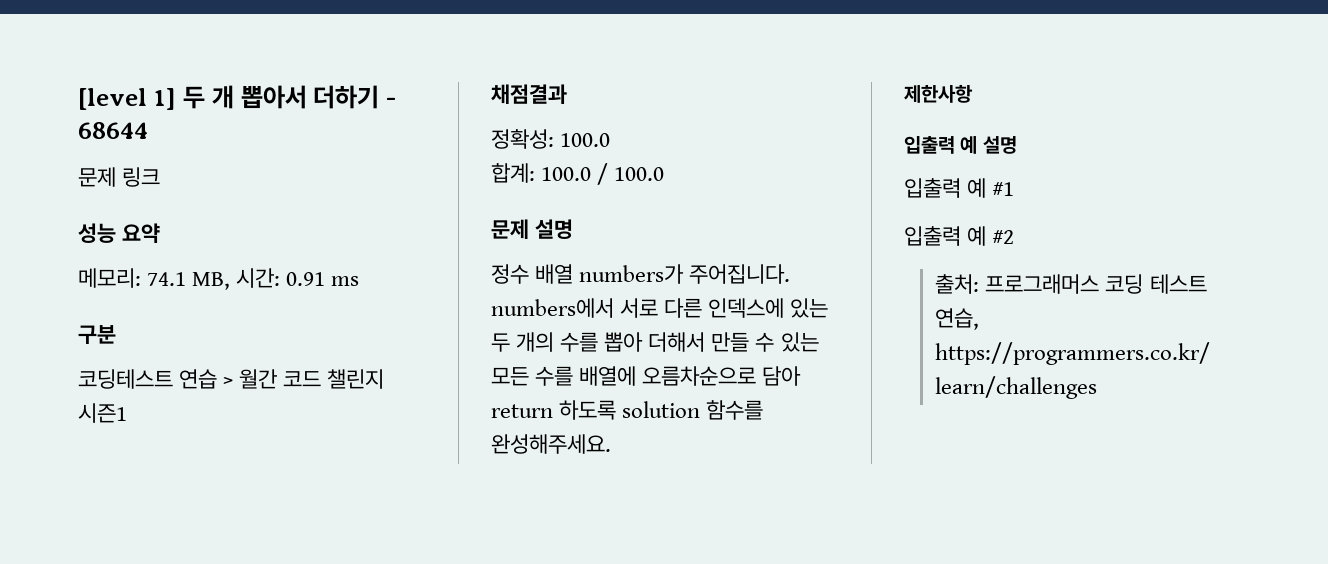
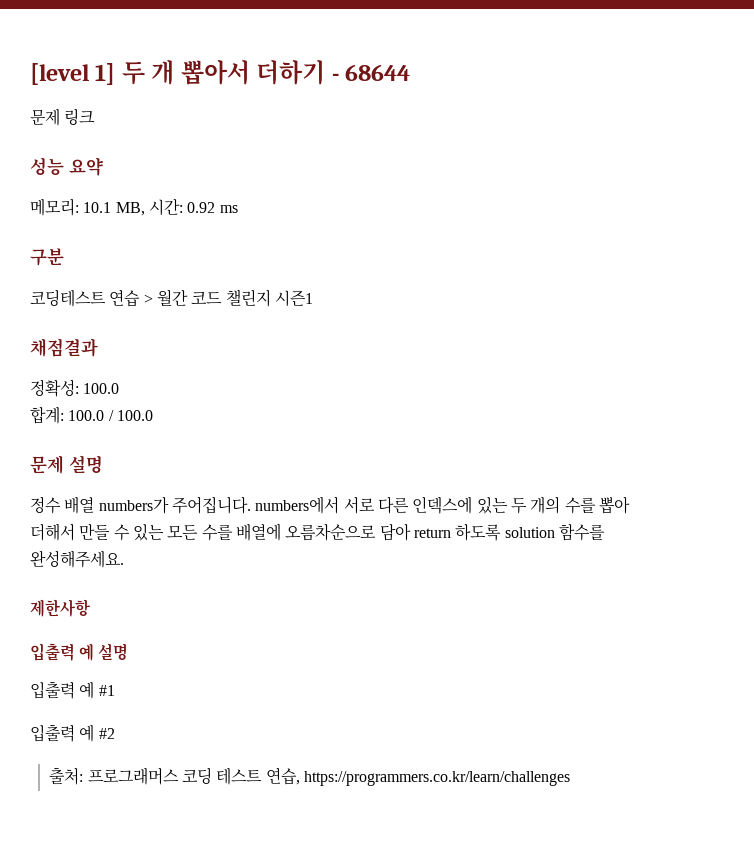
- 메모리: 74.1 MB, 시간: 0.91 ms
+ 메모리: 10.1 MB, 시간: 0.92 ms

